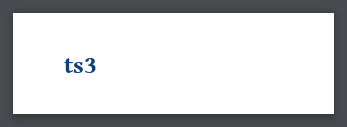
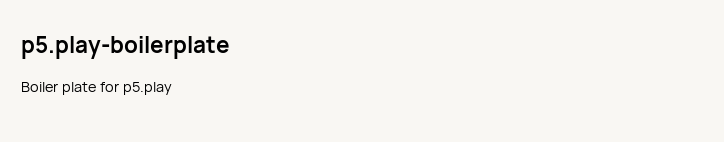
- ts3
+ p5.play-boilerplate
+ Boiler plate for p5.play

